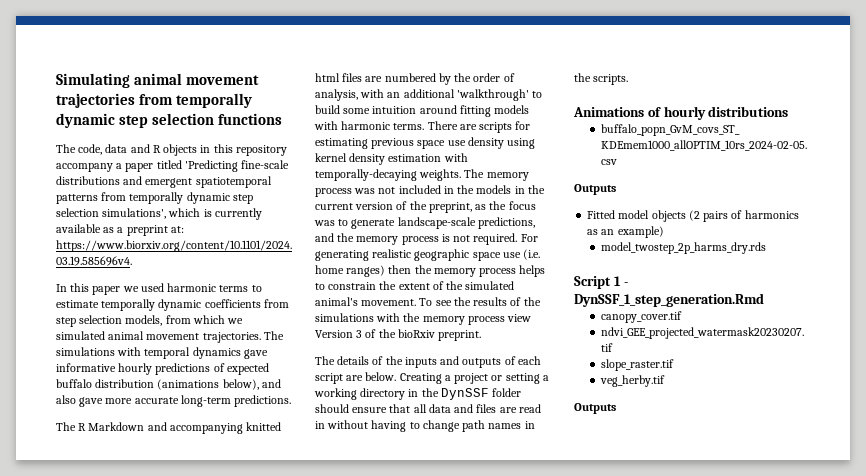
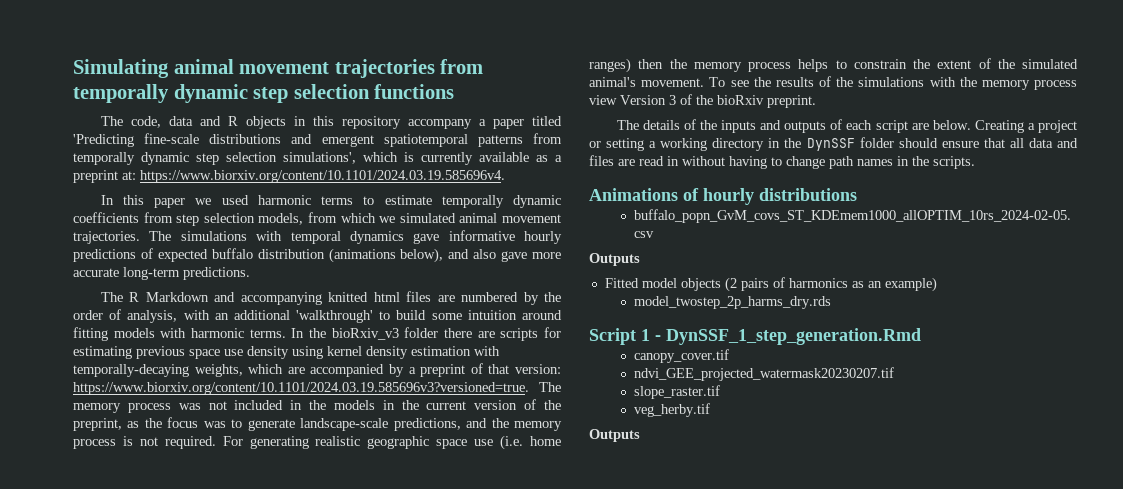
- There are scripts for estimating previous space use density using kernel density estimation with temporally-decaying weights. The memory process was not included in the models in the current version of the preprint, as the focus was to generate landscape-scale predictions, and the memory process is not required.
+ In the bioRxiv_v3 folder there are scripts for estimating previous space use density using kernel density estimation with temporally-decaying weights, which are accompanied by a preprint of that version: https://www.biorxiv.org/content/10.1101/2024.03.19.585696v3?versioned=true. The memory process was not included in the models in the current version of the preprint, as the focus was to generate landscape-scale predictions, and the memory process is not required.

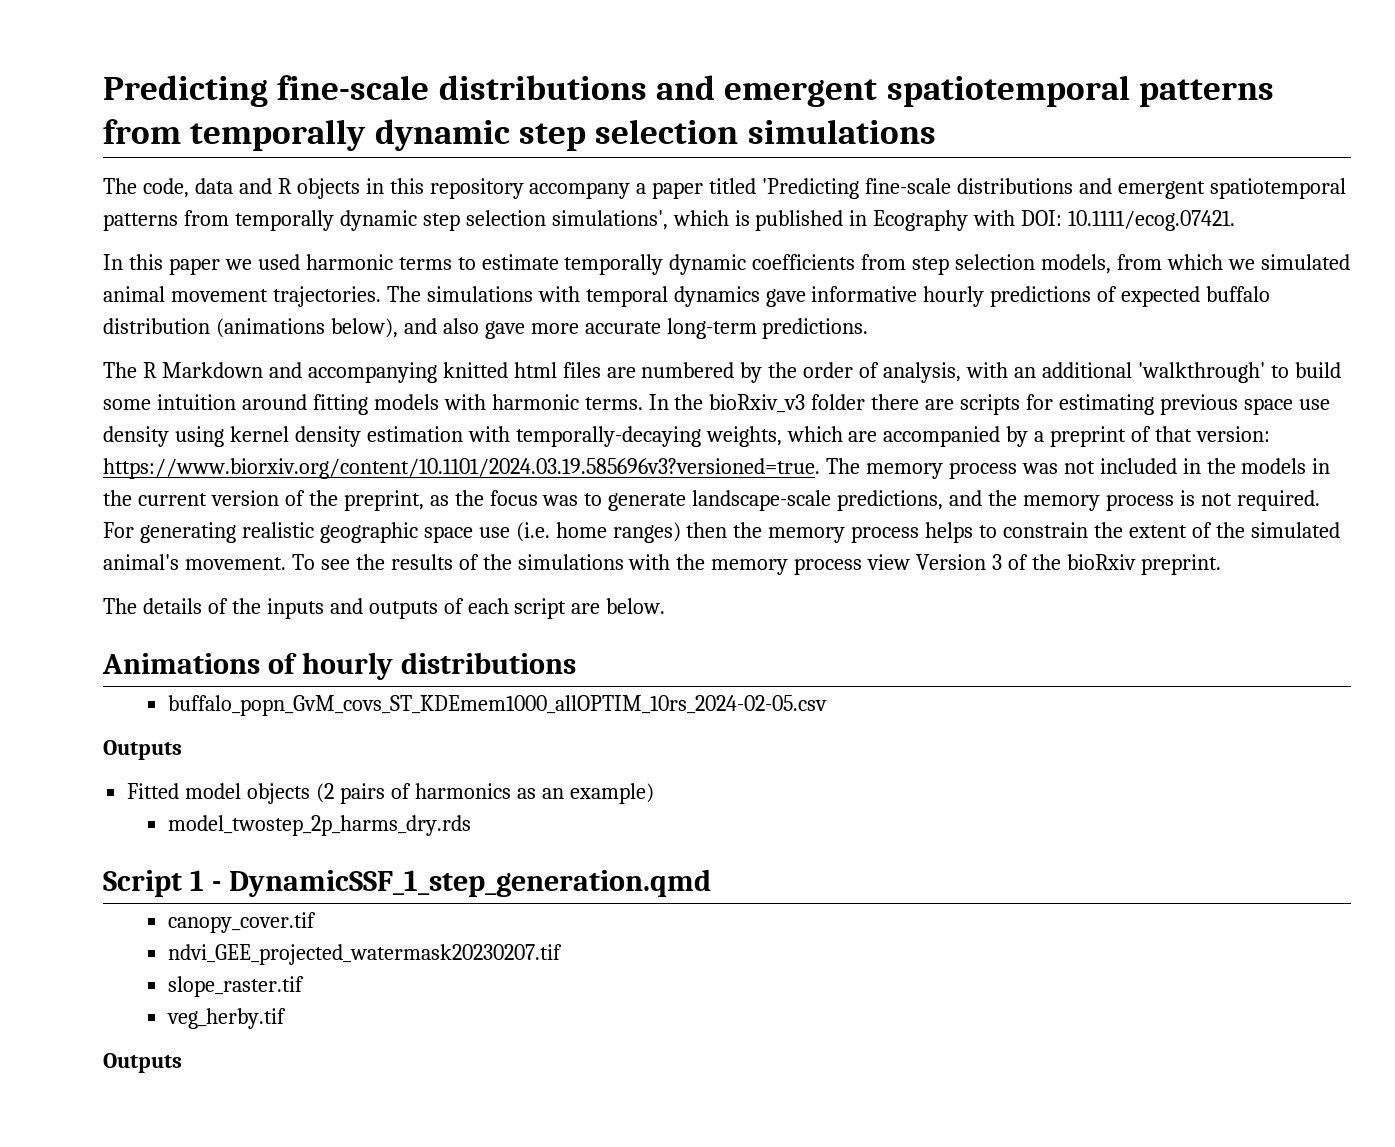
- Simulating animal movement trajectories from temporally dynamic step selection functions
+ Predicting fine-scale distributions and emergent spatiotemporal patterns from temporally dynamic step selection simulations
- The code, data and R objects in this repository accompany a paper titled 'Predicting fine-scale distributions and emergent spatiotemporal patterns from temporally dynamic step selection simulations', which is currently available as a preprint at: https://www.biorxiv.org/content/10.1101/2024.03.19.585696v4.
+ The code, data and R objects in this repository accompany a paper titled 'Predicting fine-scale distributions and emergent spatiotemporal patterns from temporally dynamic step selection simulations', which is published in Ecography with DOI: 10.1111/ecog.07421.
- Creating a project or setting a working directory in the DynSSF folder should ensure that all data and files are read in without having to change path names in the scripts.
- Script 1 - DynSSF_1_step_generation.Rmd
+ Script 1 - DynamicSSF_1_step_generation.qmd

